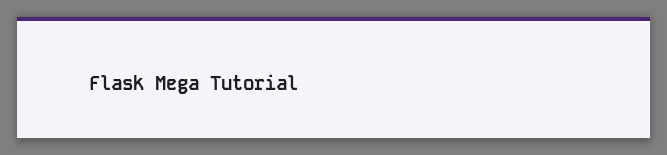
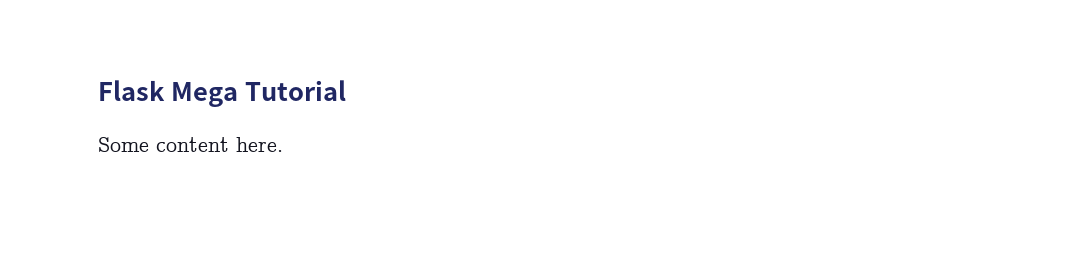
+ Some content here.

